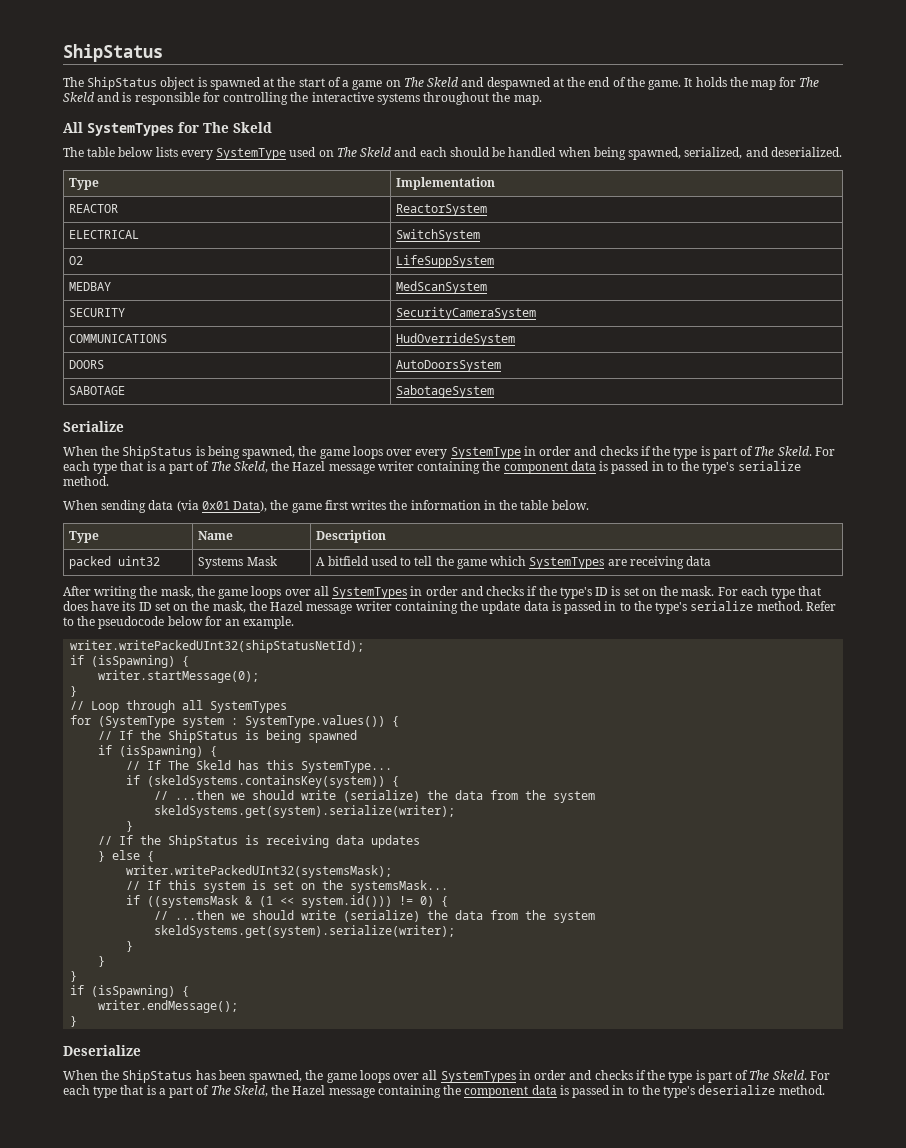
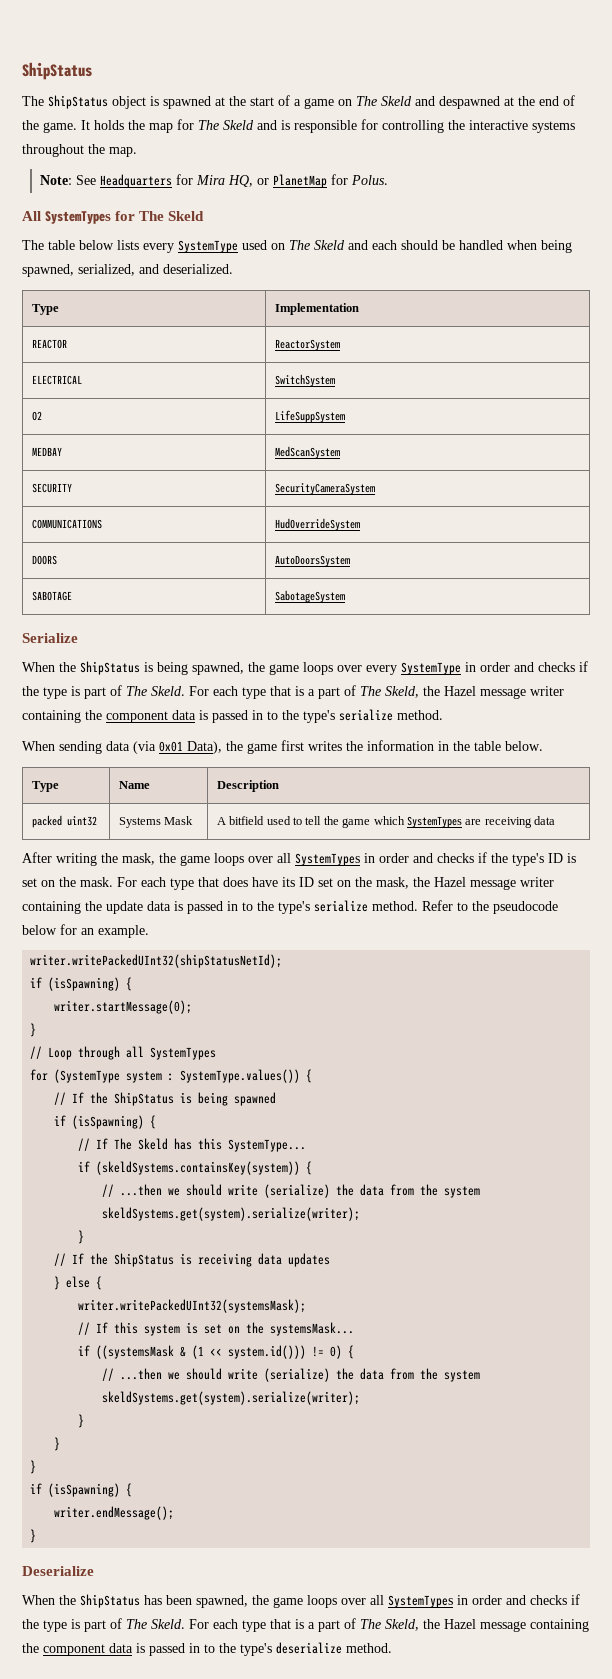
+ Note: See Headquarters for Mira HQ, or PlanetMap for Polus.

